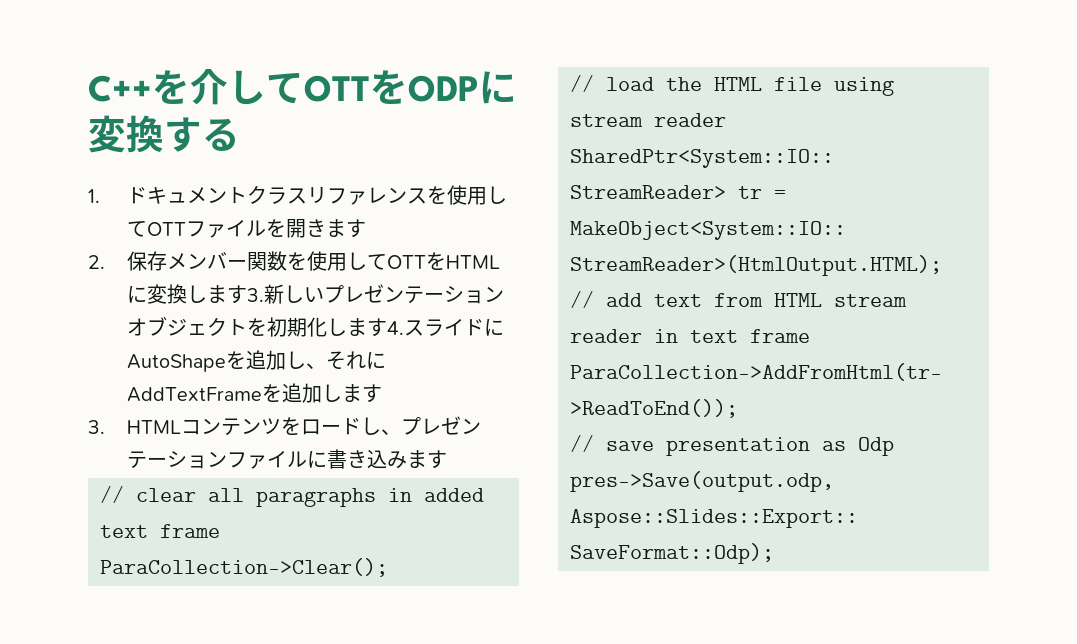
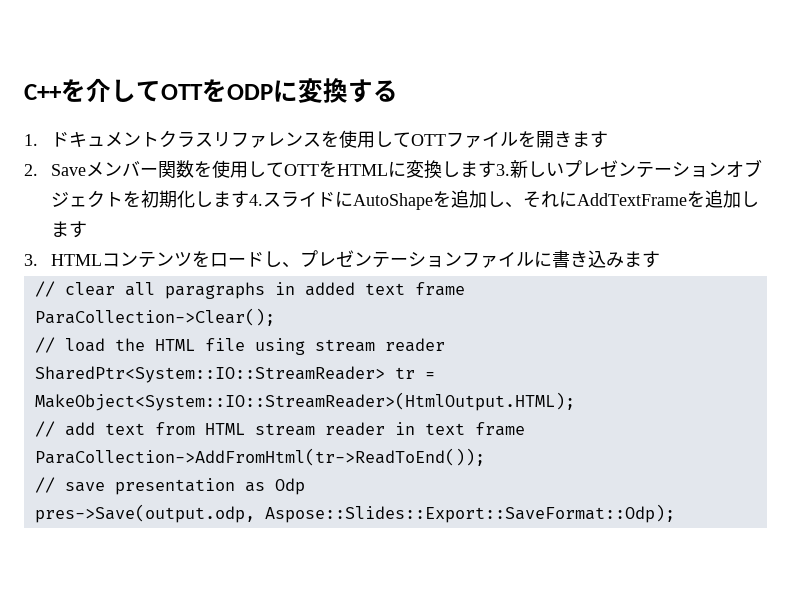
- 2.保存メンバー関数を使用してOTTをHTMLに変換します3.新しいプレゼンテーションオブジェクトを初期化します4.スライドにAutoShapeを追加し、それにAddTextFrameを追加します
+ 2. Saveメンバー関数を使用してOTTをHTMLに変換します3.新しいプレゼンテーションオブジェクトを初期化します4.スライドにAutoShapeを追加し、それにAddTextFrameを追加します

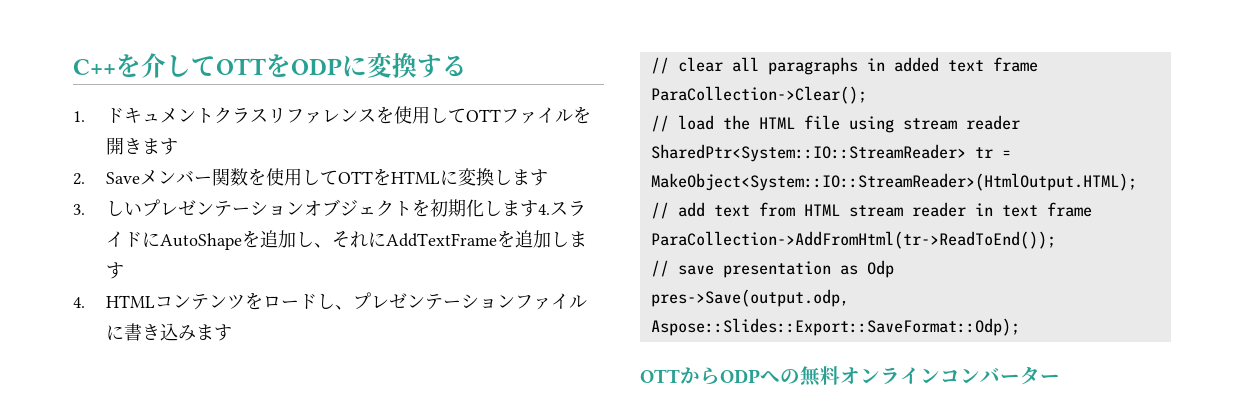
- 2. Saveメンバー関数を使用してOTTをHTMLに変換します3.新しいプレゼンテーションオブジェクトを初期化します4.スライドにAutoShapeを追加し、それにAddTextFrameを追加します
+ 2. Saveメンバー関数を使用してOTTをHTMLに変換します
+ 3.しいプレゼンテーションオブジェクトを初期化します4.スライドにAutoShapeを追加し、それにAddTextFrameを追加します
- 3. HTMLコンテンツをロードし、プレゼンテーションファイルに書き込みます
+ 4. HTMLコンテンツをロードし、プレゼンテーションファイルに書き込みます
+ OTTからODPへの無料オンラインコンバーター

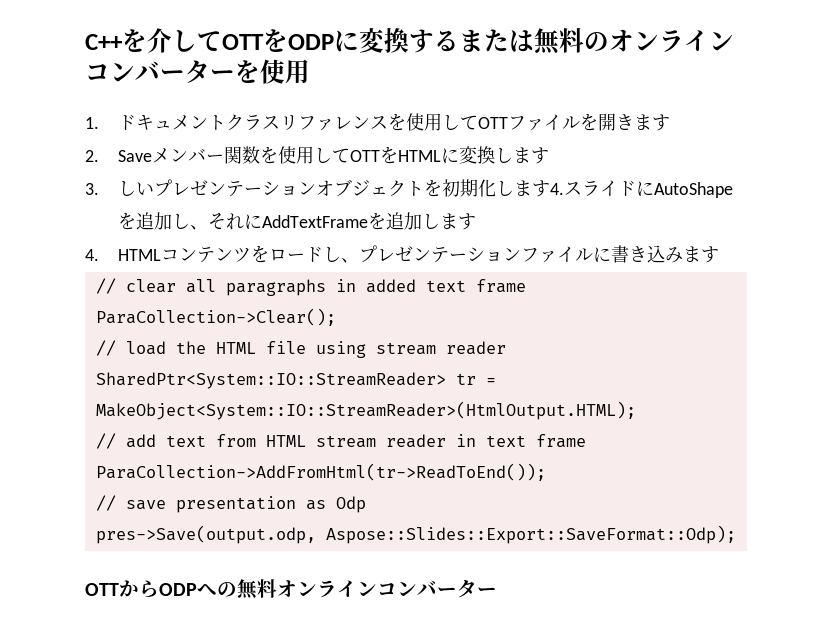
- C++を介してOTTをODPに変換する
+ C++を介してOTTをODPに変換するまたは無料のオンラインコンバーターを使用

